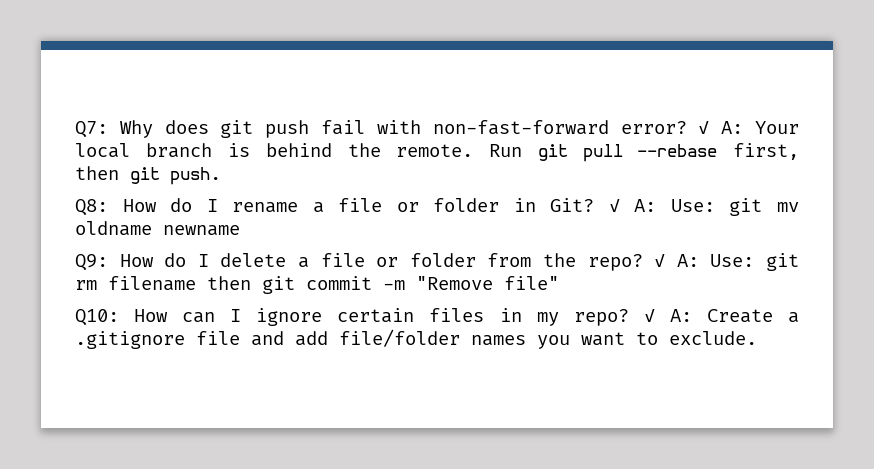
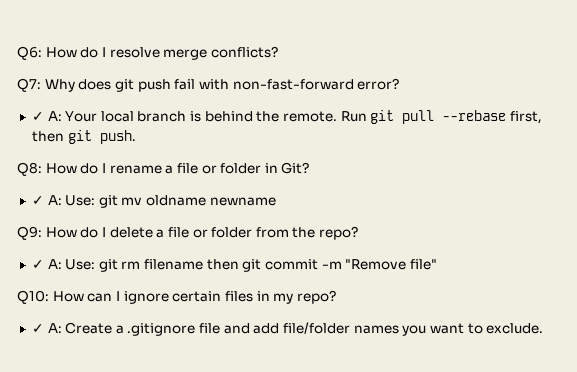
+ Q6: How do I resolve merge conflicts?
- Q7: Why does git push fail with non-fast-forward error? ✓ A: Your local branch is behind the remote.
+ Q7: Why does git push fail with non-fast-forward error?
+ ✓ A: Your local branch is behind the remote.
- Q8: How do I rename a file or folder in Git? ✓ A: Use: git mv oldname newname
+ Q8: How do I rename a file or folder in Git?
+ ✓ A: Use: git mv oldname newname
- Q9: How do I delete a file or folder from the repo? ✓ A: Use: git rm filename then git commit -m "Remove file"
+ Q9: How do I delete a file or folder from the repo?
+ ✓ A: Use: git rm filename then git commit -m "Remove file"
- Q10: How can I ignore certain files in my repo? ✓ A: Create a .gitignore file and add file/folder names you want to exclude.
+ Q10: How can I ignore certain files in my repo?
+ ✓ A: Create a .gitignore file and add file/folder names you want to exclude.

